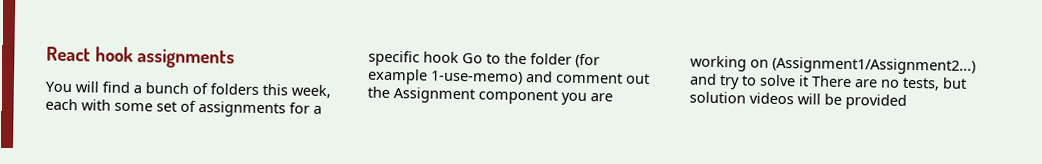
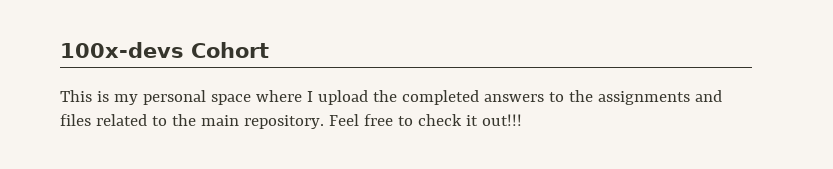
- React hook assignments
- You will find a bunch of folders this week, each with some set of assignments for a specific hook Go to the folder (for example 1-use-memo) and comment out the Assignment component you are working on (Assignment1/Assignment2...) and try to solve it There are no tests, but solution videos will be provided
+ 100x-devs Cohort
+ This is my personal space where I upload the completed answers to the assignments and files related to the main repository. Feel free to check it out!!!

